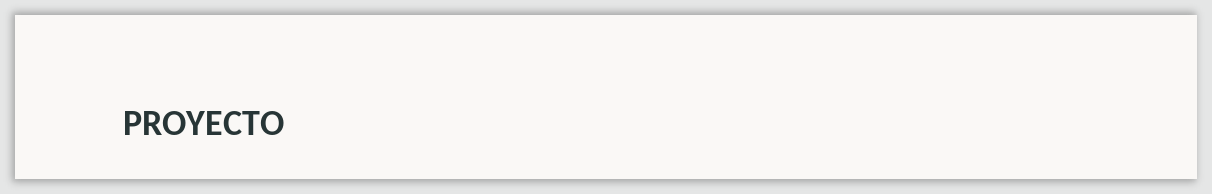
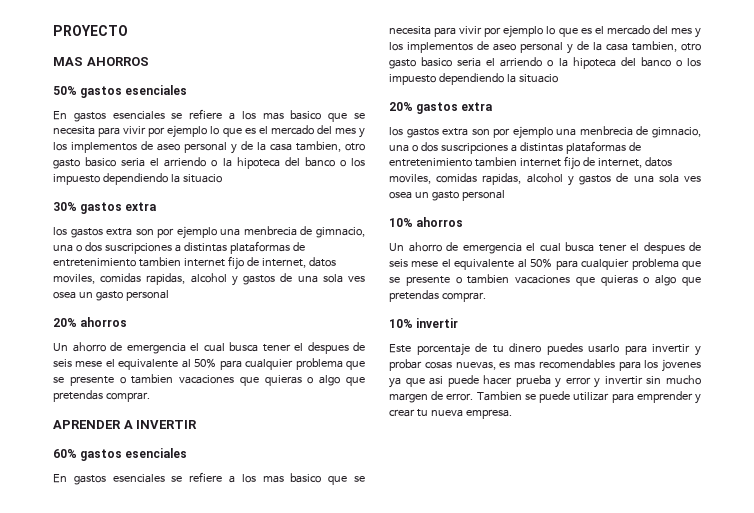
+ MAS AHORROS
+ 50% gastos esenciales
+ En gastos esenciales se refiere a los mas basico que se necesita para vivir por ejemplo lo que es el mercado del mes y los implementos de aseo personal y de la casa tambien, otro gasto basico seria el arriendo o la hipoteca del banco o los impuesto dependiendo la situacio
+ 30% gastos extra
+ los gastos extra son por ejemplo una menbrecia de gimnacio, una o dos suscripciones a distintas plataformas de entretenimiento tambien internet fijo de internet, datos moviles, comidas rapidas, alcohol y gastos de una sola ves osea un gasto personal
+ 20% ahorros
+ Un ahorro de emergencia el cual busca tener el despues de seis mese el equivalente al 50% para cualquier problema que se presente o tambien vacaciones que quieras o algo que pretendas comprar.
+ APRENDER A INVERTIR
+ 60% gastos esenciales
+ En gastos esenciales se refiere a los mas basico que se necesita para vivir por ejemplo lo que es el mercado del mes y los implementos de aseo personal y de la casa tambien, otro gasto basico seria el arriendo o la hipoteca del banco o los impuesto dependiendo la situacio
+ 20% gastos extra
+ los gastos extra son por ejemplo una menbrecia de gimnacio, una o dos suscripciones a distintas plataformas de entretenimiento tambien internet fijo de internet, datos moviles, comidas rapidas, alcohol y gastos de una sola ves osea un gasto personal
+ 10% ahorros
+ Un ahorro de emergencia el cual busca tener el despues de seis mese el equivalente al 50% para cualquier problema que se presente o tambien vacaciones que quieras o algo que pretendas comprar.
+ 10% invertir
+ Este porcentaje de tu dinero puedes usarlo para invertir y probar cosas nuevas, es mas recomendables para los jovenes ya que asi puede hacer prueba y error y invertir sin mucho margen de error. Tambien se puede utilizar para emprender y crear tu nueva empresa.

